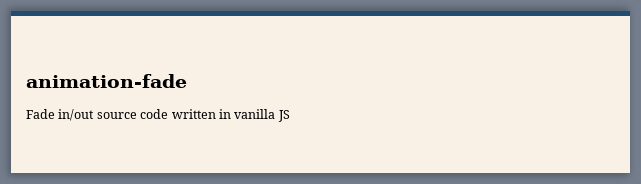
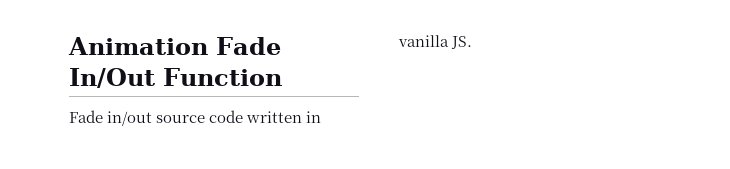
- animation-fade
+ Animation Fade In/Out Function
- Fade in/out source code written in vanilla JS
+ Fade in/out source code written in vanilla JS.

